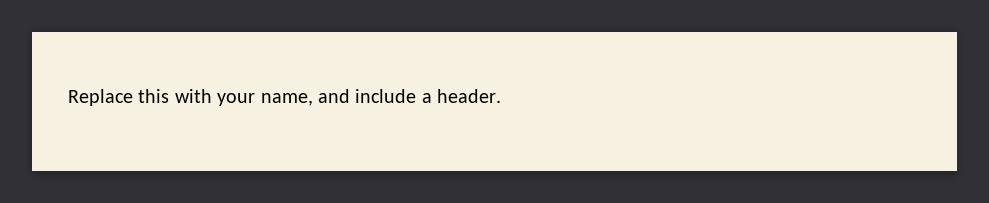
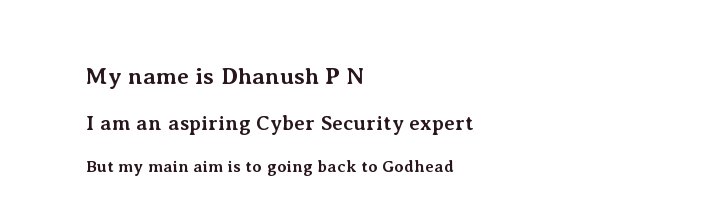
- Replace this with your name, and include a header.
+ My name is Dhanush P N
+ I am an aspiring Cyber Security expert
+ But my main aim is to going back to Godhead

